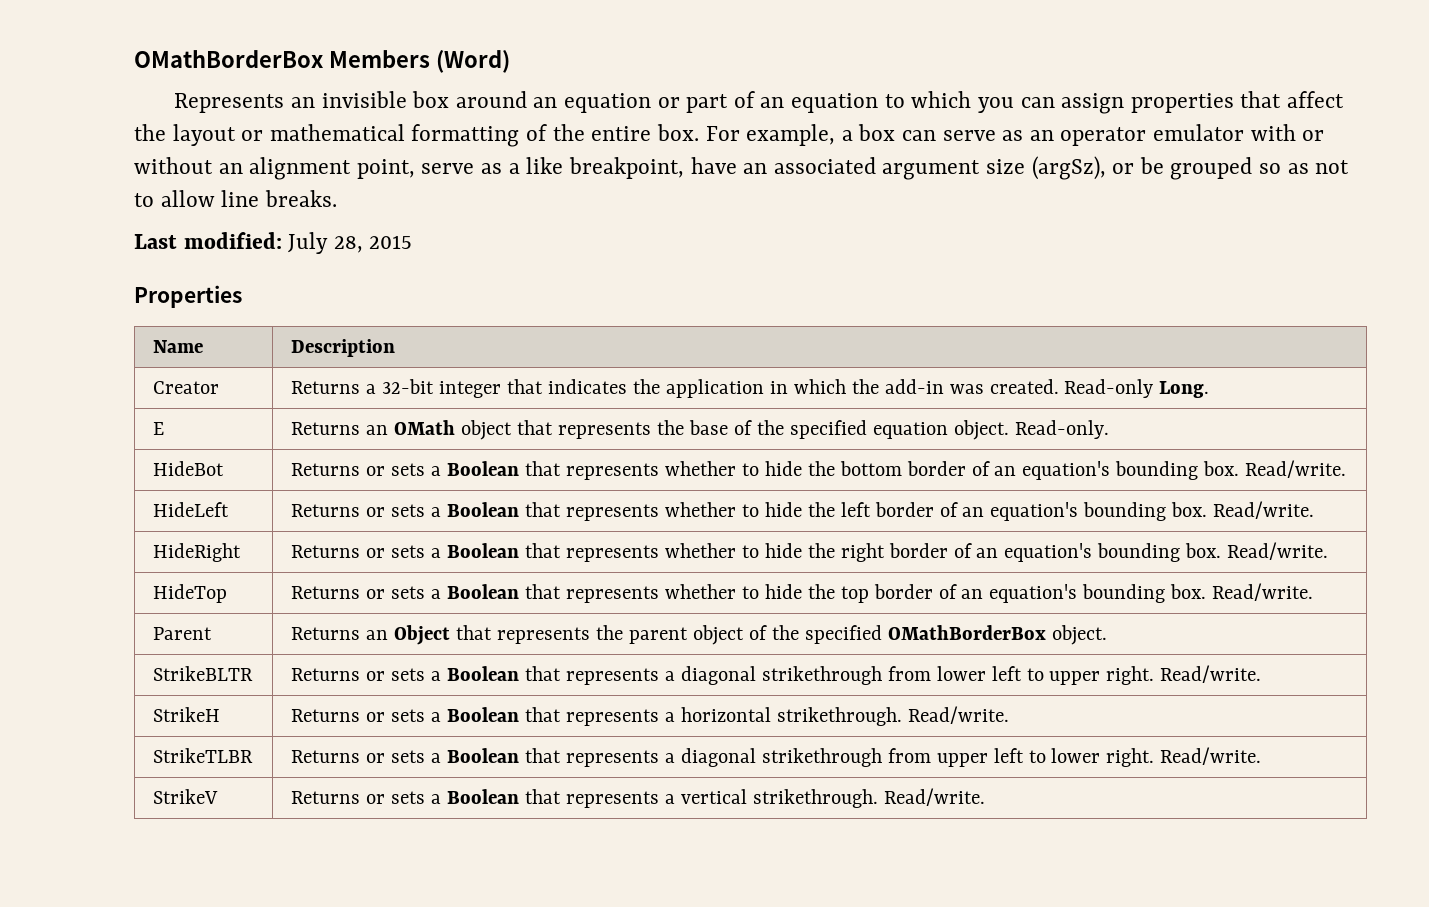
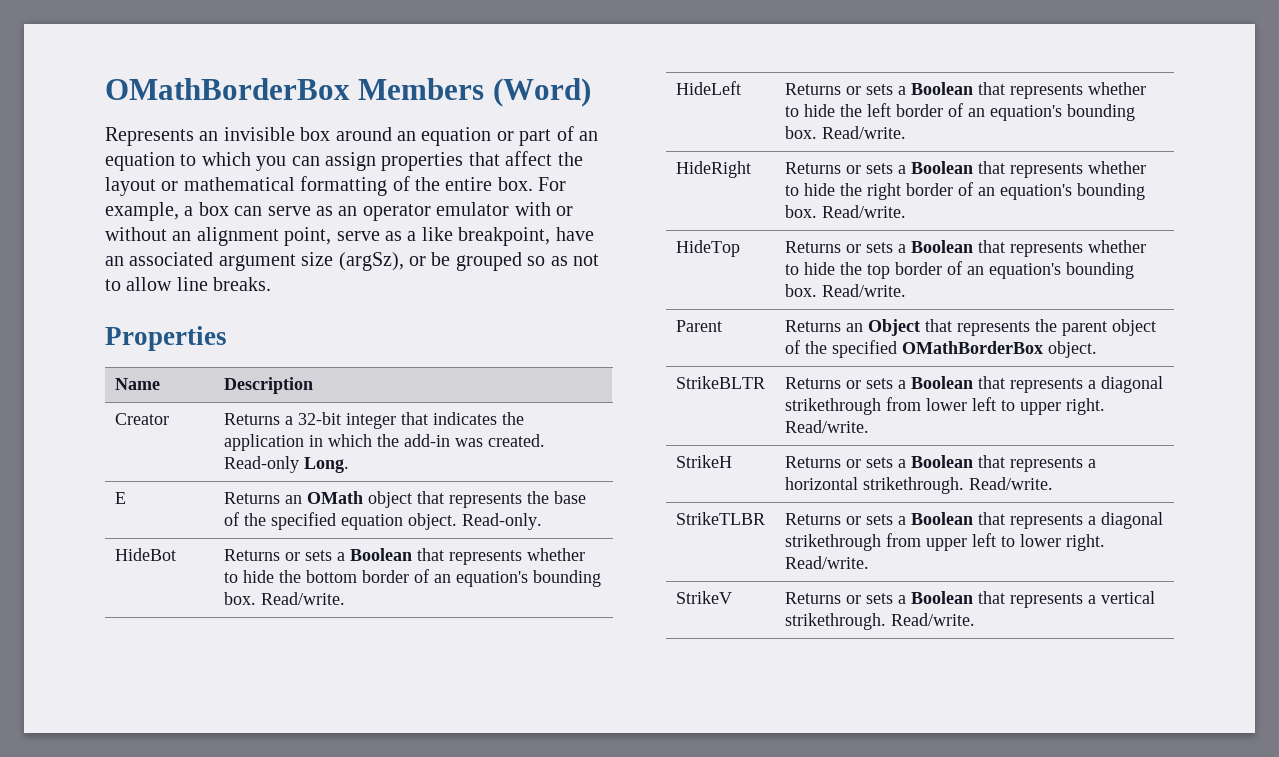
- Last modified: July 28, 2015

